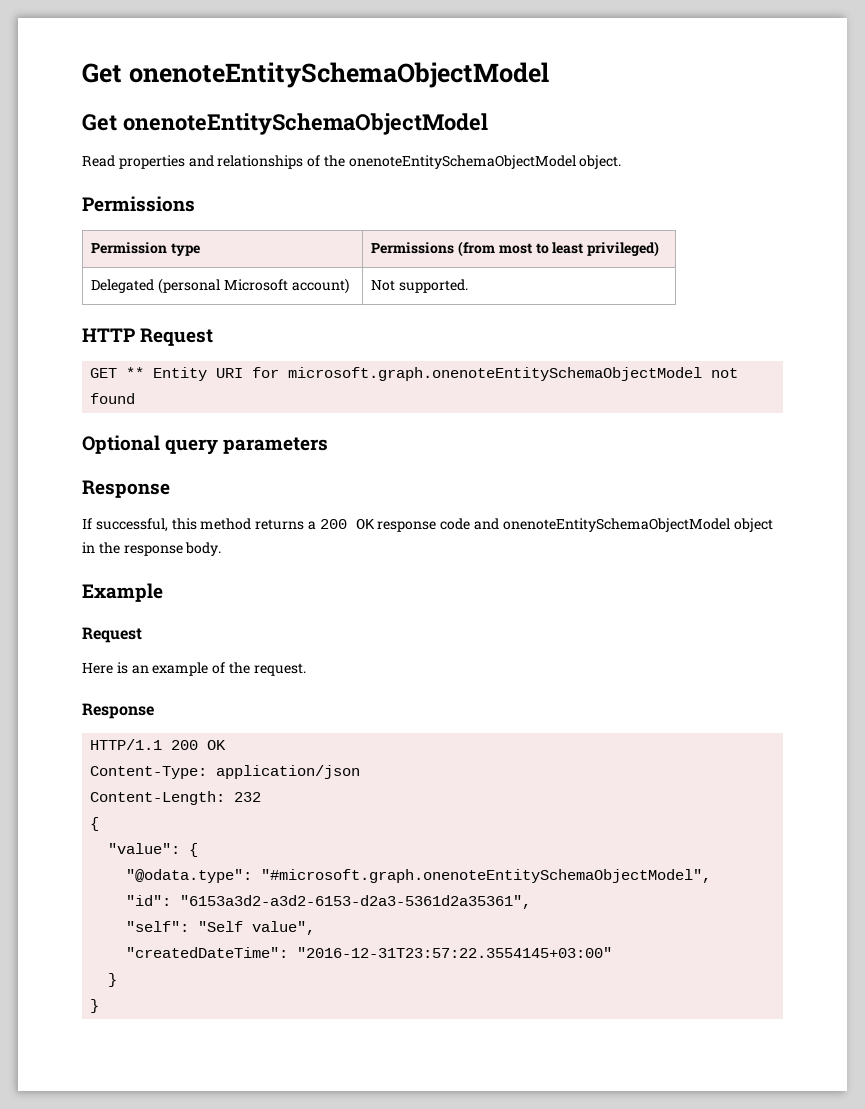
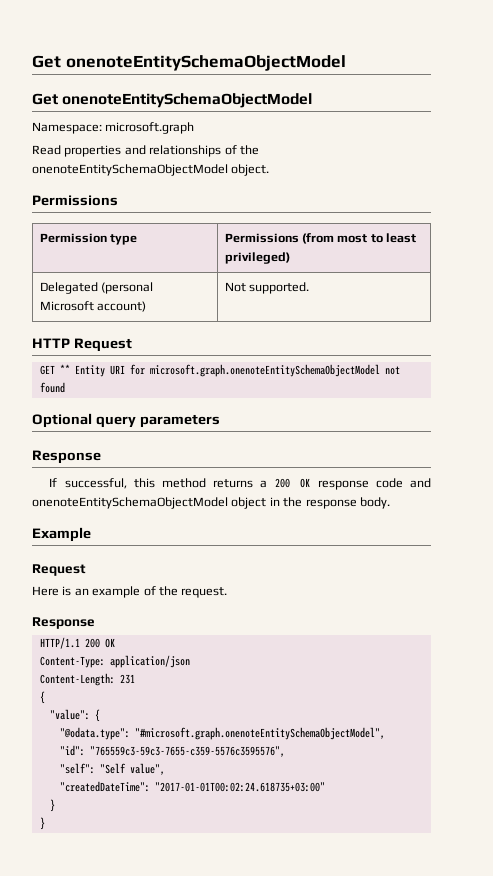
+ Namespace: microsoft.graph
- Content-Length: 232
+ Content-Length: 231
- "id": "6153a3d2-a3d2-6153-d2a3-5361d2a35361",
+ "id": "765559c3-59c3-7655-c359-5576c3595576",
- "createdDateTime": "2016-12-31T23:57:22.3554145+03:00"
+ "createdDateTime": "2017-01-01T00:02:24.618735+03:00"

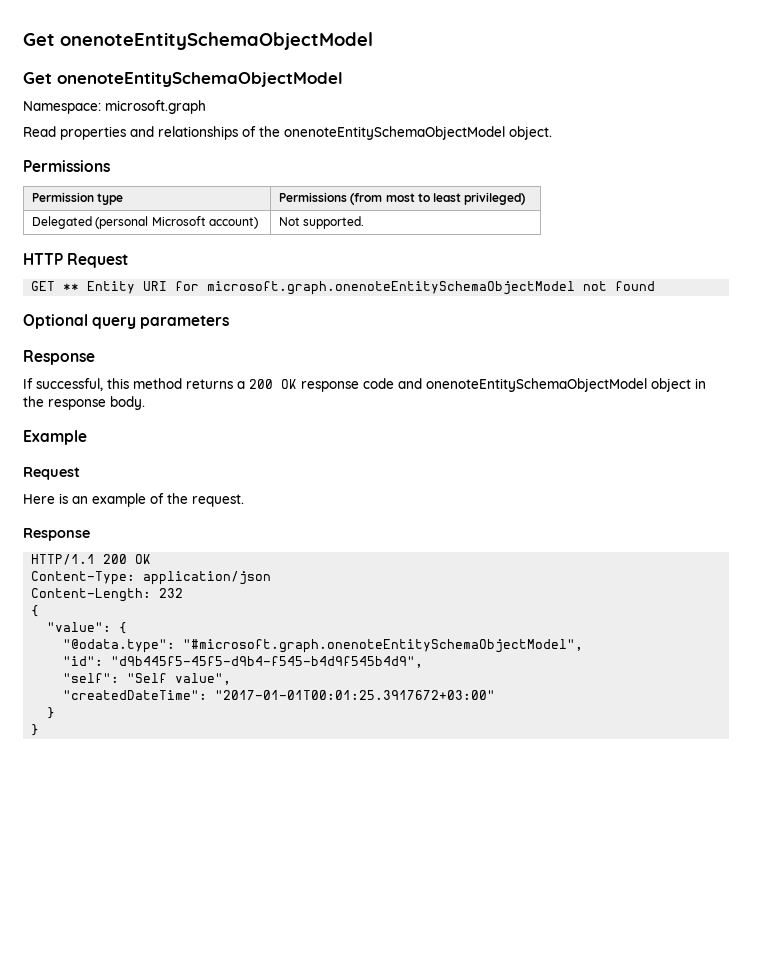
- Content-Length: 231
+ Content-Length: 232
- "id": "765559c3-59c3-7655-c359-5576c3595576",
+ "id": "d9b445f5-45f5-d9b4-f545-b4d9f545b4d9",
- "createdDateTime": "2017-01-01T00:02:24.618735+03:00"
+ "createdDateTime": "2017-01-01T00:01:25.3917672+03:00"

